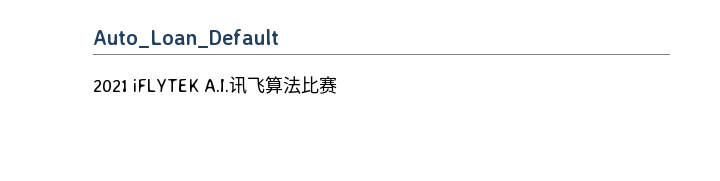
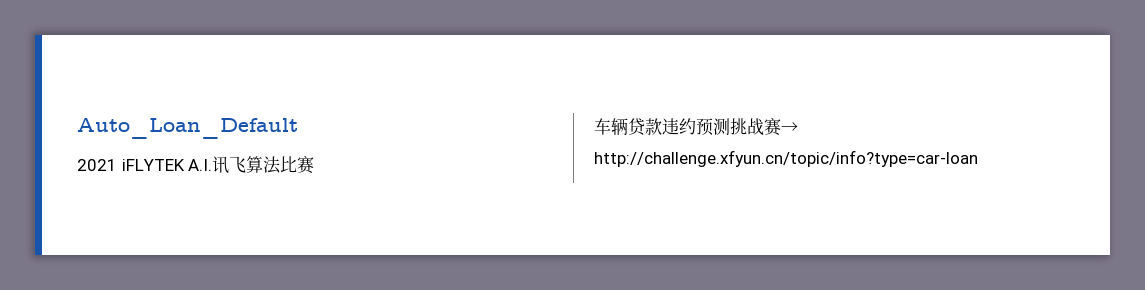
+ 车辆贷款违约预测挑战赛→ http://challenge.xfyun.cn/topic/info?type=car-loan

